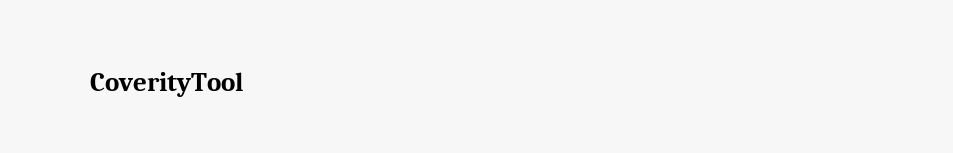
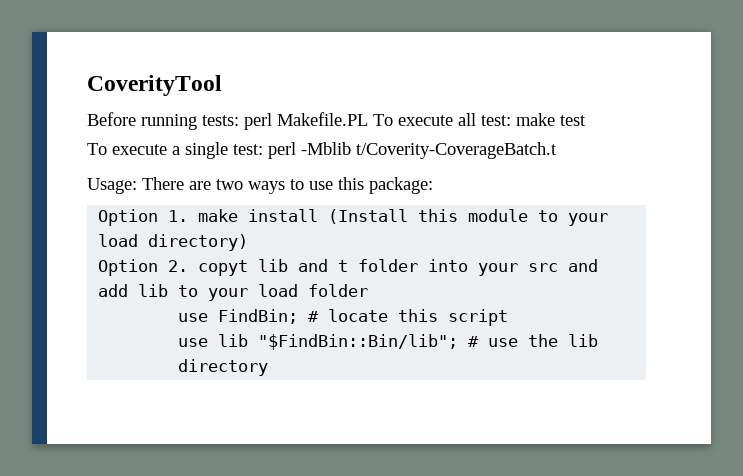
+ Before running tests: perl Makefile.PL To execute all test: make test
+ To execute a single test: perl -Mblib t/Coverity-CoverageBatch.t
+ Usage: There are two ways to use this package:
+ Option 1. make install (Install this module to your load directory)
+ Option 2. copyt lib and t folder into your src and add lib to your load folder
+ use FindBin; # locate this script
+ use lib "$FindBin::Bin/lib"; # use the lib directory

